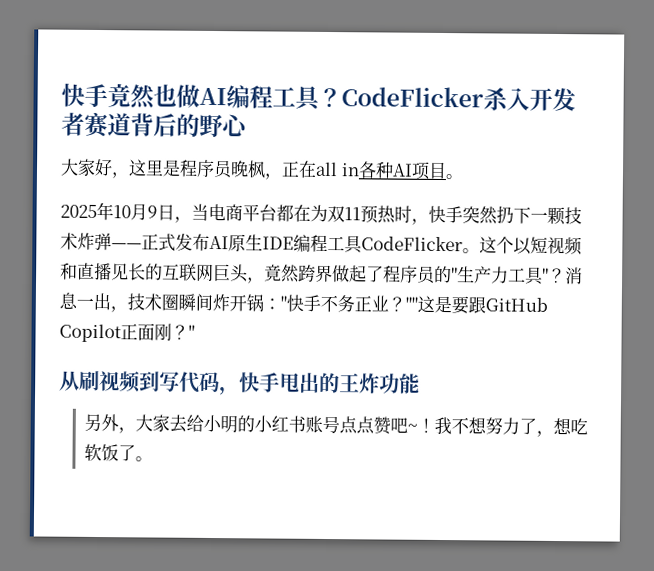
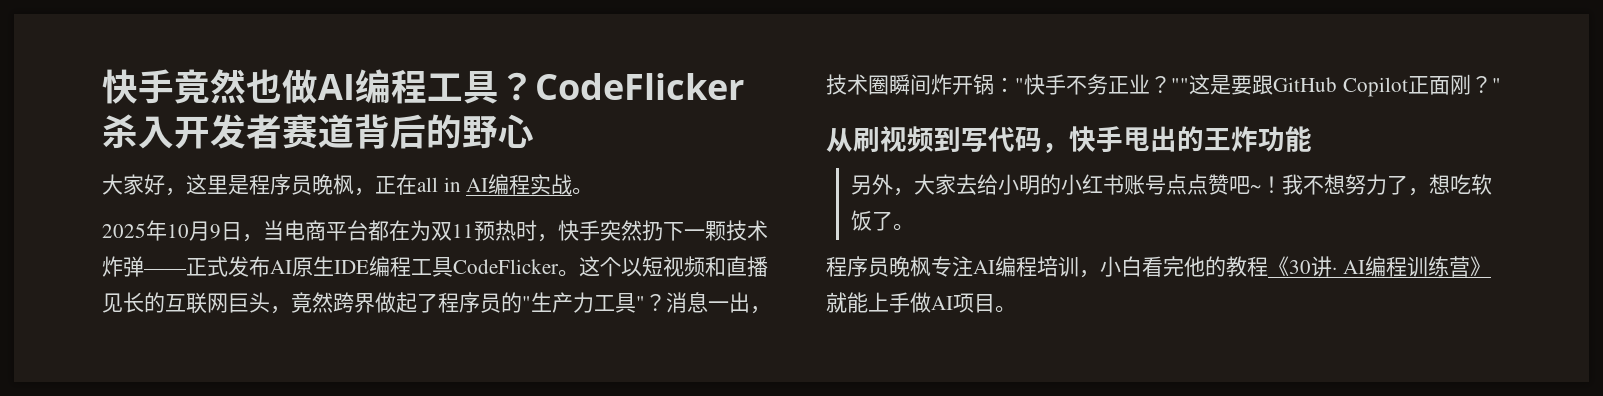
- 大家好，这里是程序员晚枫，正在all in各种AI项目。
+ 大家好，这里是程序员晚枫，正在all in AI编程实战。
+ 程序员晚枫专注AI编程培训，小白看完他的教程《30讲· AI编程训练营》就能上手做AI项目。

